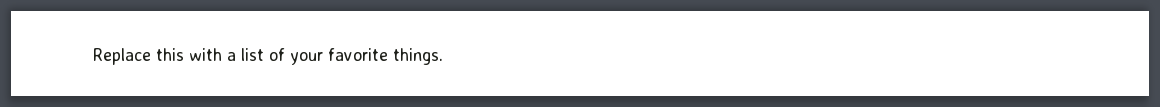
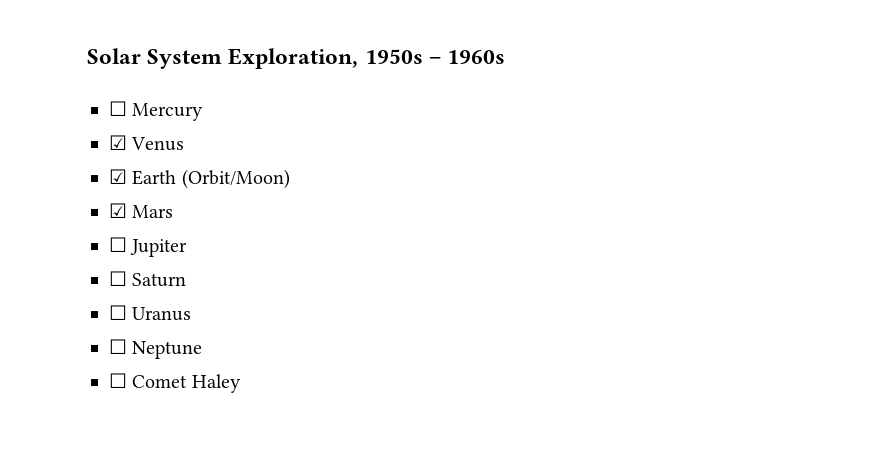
- Replace this with a list of your favorite things.
+ Solar System Exploration, 1950s – 1960s
+ ☐ Mercury
+ ☑ Venus
+ ☑ Earth (Orbit/Moon)
+ ☑ Mars
+ ☐ Jupiter
+ ☐ Saturn
+ ☐ Uranus
+ ☐ Neptune
+ ☐ Comet Haley

